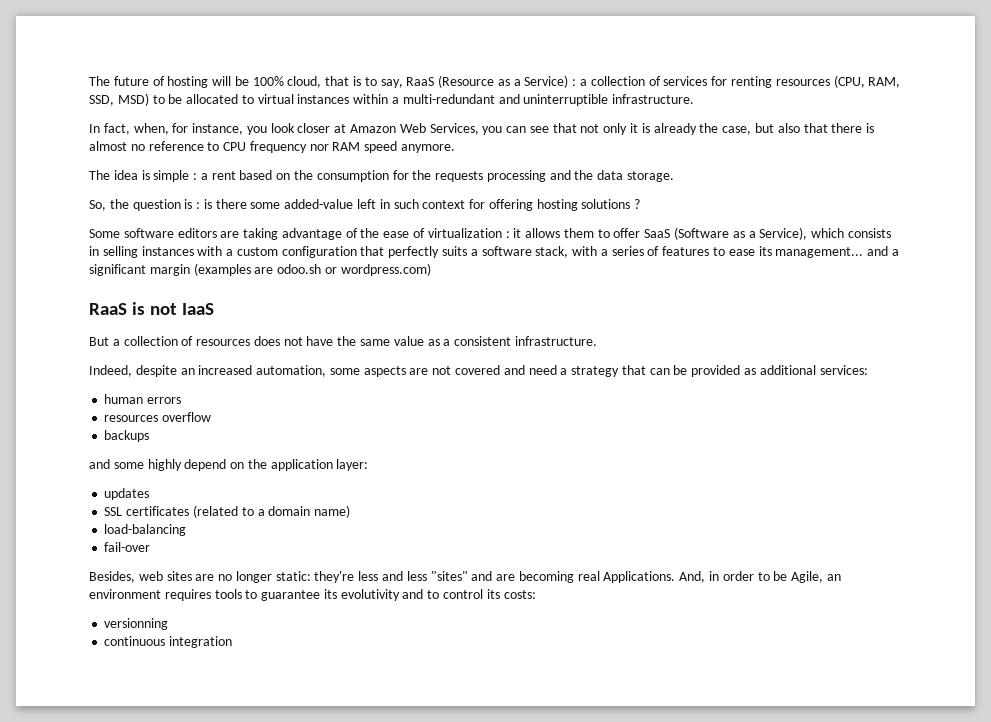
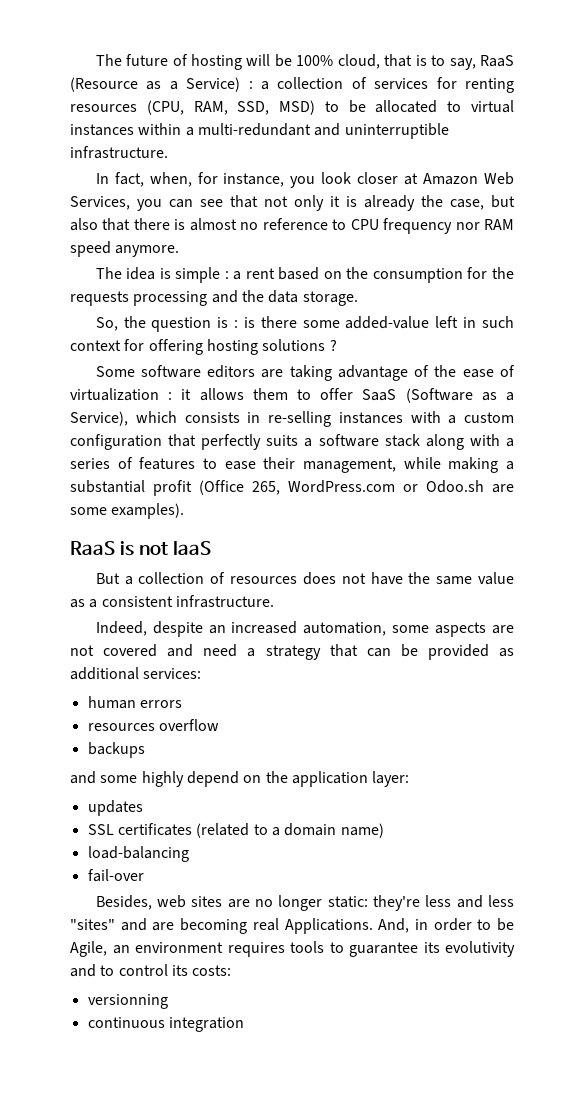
- Some software editors are taking advantage of the ease of virtualization : it allows them to offer SaaS (Software as a Service), which consists in selling instances with a custom configuration that perfectly suits a software stack, with a series of features to ease its management... and a significant margin (examples are odoo.sh or wordpress.com)
+ Some software editors are taking advantage of the ease of virtualization : it allows them to offer SaaS (Software as a Service), which consists in re-selling instances with a custom configuration that perfectly suits a software stack along with a series of features to ease their management, while making a substantial profit (Office 265, WordPress.com or Odoo.sh are some examples).

